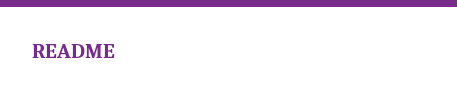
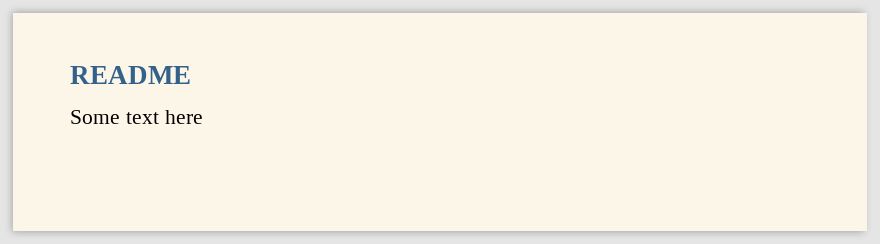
+ Some text here

